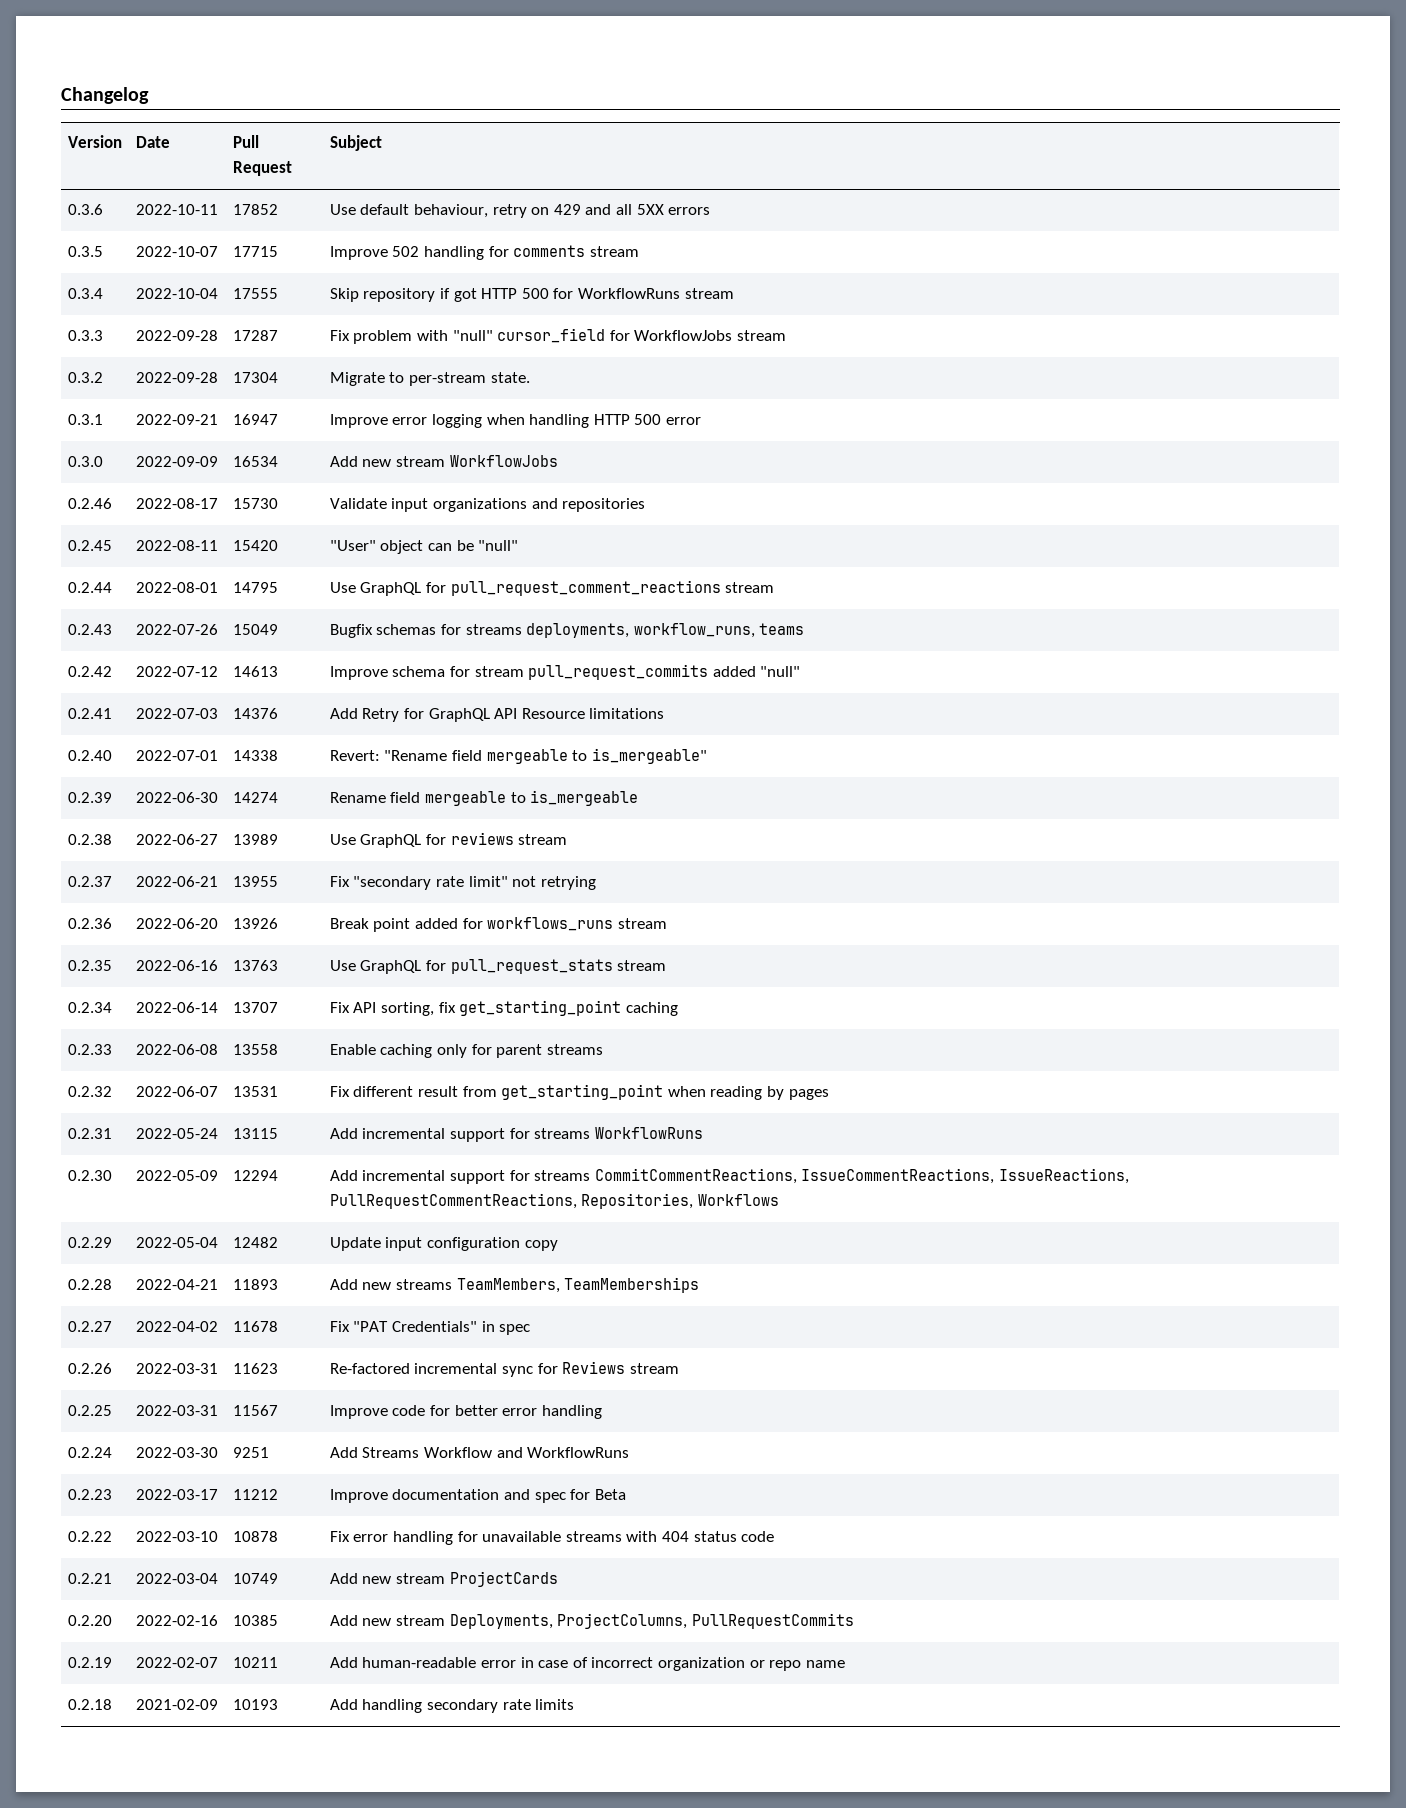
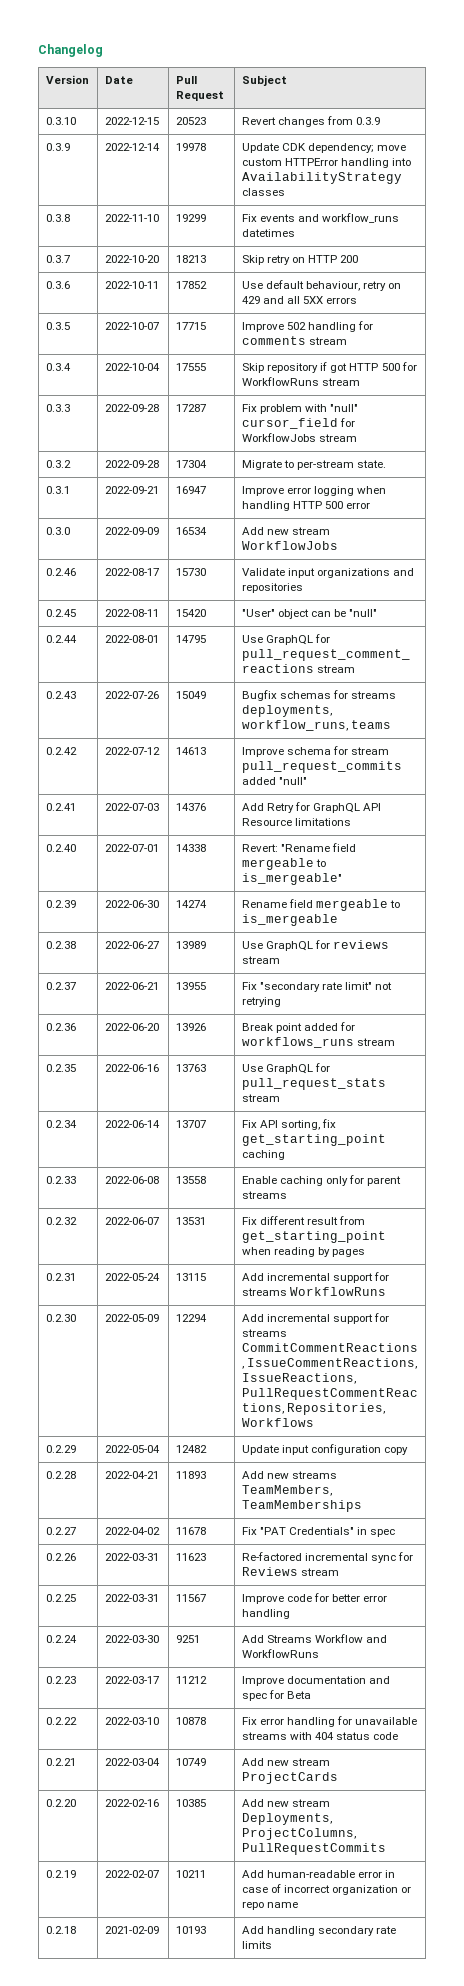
+ 0.3.10 | 2022-12-15 | 20523 | Revert changes from 0.3.9
+ 0.3.9 | 2022-12-14 | 19978 | Update CDK dependency; move custom HTTPError handling into AvailabilityStrategy classes
+ 0.3.8 | 2022-11-10 | 19299 | Fix events and workflow_runs datetimes
+ 0.3.7 | 2022-10-20 | 18213 | Skip retry on HTTP 200

